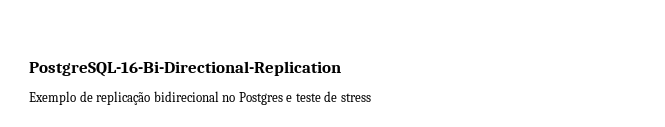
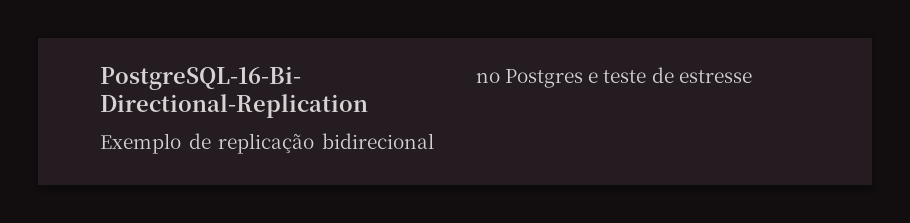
- Exemplo de replicação bidirecional no Postgres e teste de stress
+ Exemplo de replicação bidirecional no Postgres e teste de estresse

